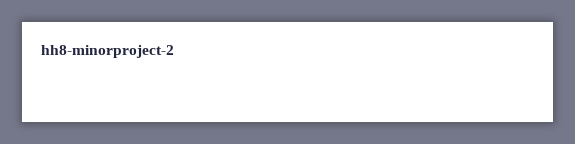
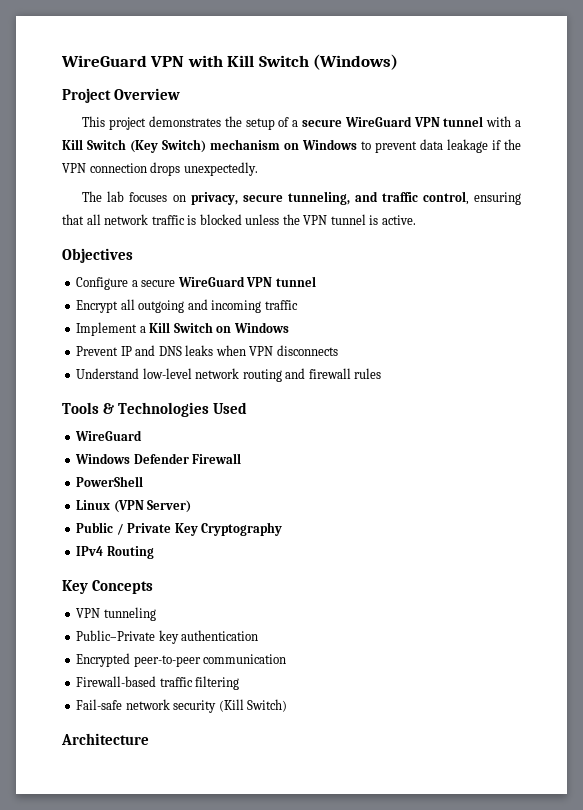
- hh8-minorproject-2
+ WireGuard VPN with Kill Switch (Windows)
+ Project Overview
+ This project demonstrates the setup of a secure WireGuard VPN tunnel with a Kill Switch (Key Switch) mechanism on Windows to prevent data leakage if the VPN connection drops unexpectedly.
+ The lab focuses on privacy, secure tunneling, and traffic control, ensuring that all network traffic is blocked unless the VPN tunnel is active.
+ Objectives
+ Configure a secure WireGuard VPN tunnel
+ Encrypt all outgoing and incoming traffic
+ Implement a Kill Switch on Windows
+ Prevent IP and DNS leaks when VPN disconnects
+ Understand low-level network routing and firewall rules
+ Tools & Technologies Used
+ WireGuard
+ Windows Defender Firewall
+ PowerShell
+ Linux (VPN Server)
+ Public / Private Key Cryptography
+ IPv4 Routing
+ Key Concepts
+ VPN tunneling
+ Public–Private key authentication
+ Encrypted peer-to-peer communication
+ Firewall-based traffic filtering
+ Fail-safe network security (Kill Switch)
+ Architecture

